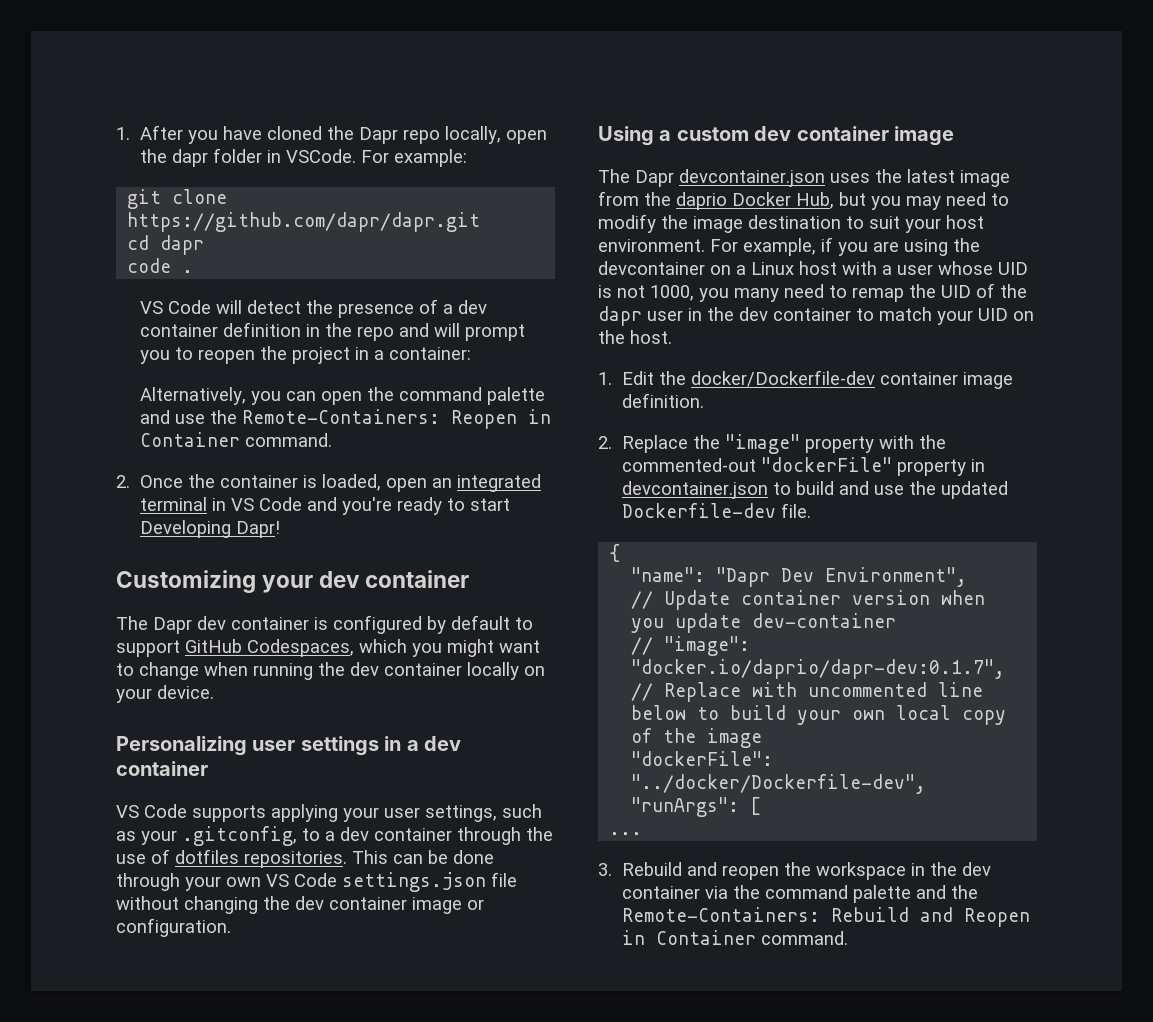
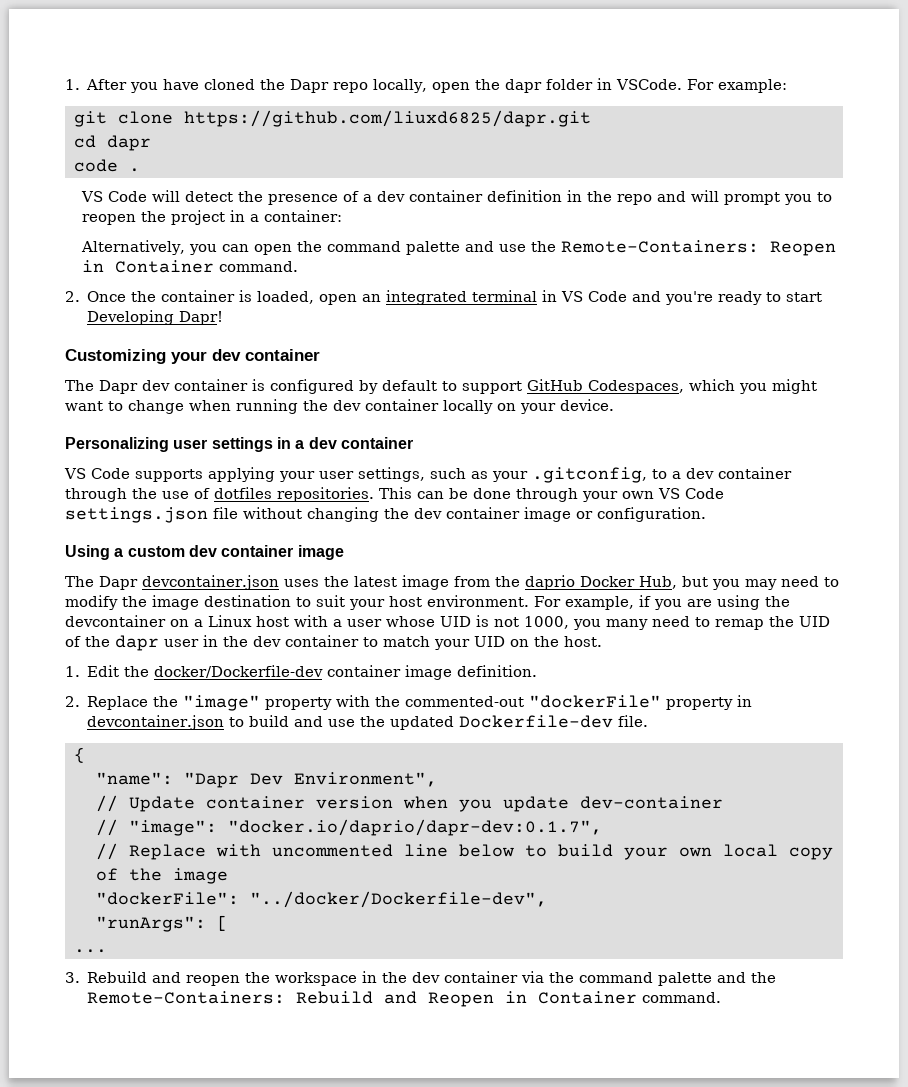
- git clone https://github.com/dapr/dapr.git
+ git clone https://github.com/liuxd6825/dapr.git

